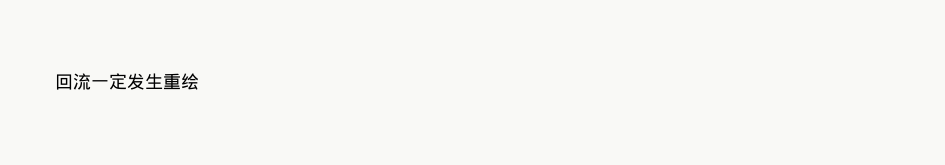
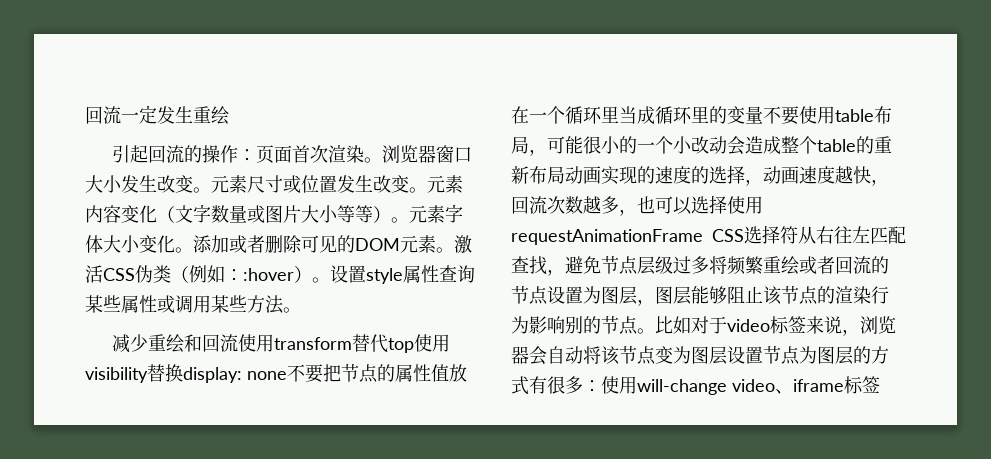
+ 引起回流的操作：页面首次渲染。浏览器窗口大小发生改变。元素尺寸或位置发生改变。元素内容变化（文字数量或图片大小等等）。元素字体大小变化。添加或者删除可见的DOM元素。激活CSS伪类（例如：:hover）。设置style属性查询某些属性或调用某些方法。
+ 减少重绘和回流使用transform替代top使用visibility替换display: none不要把节点的属性值放在一个循环里当成循环里的变量不要使用table布局，可能很小的一个小改动会造成整个table的重新布局动画实现的速度的选择，动画速度越快，回流次数越多，也可以选择使用requestAnimationFrame CSS选择符从右往左匹配查找，避免节点层级过多将频繁重绘或者回流的节点设置为图层，图层能够阻止该节点的渲染行为影响别的节点。比如对于video标签来说，浏览器会自动将该节点变为图层设置节点为图层的方式有很多：使用will-change video、iframe标签

